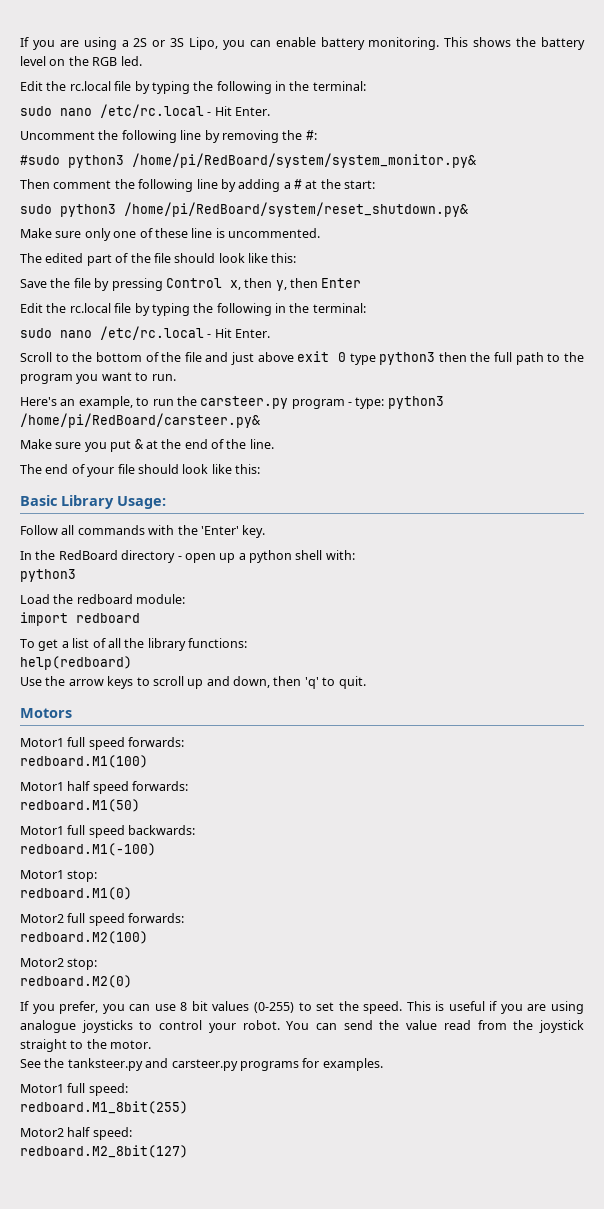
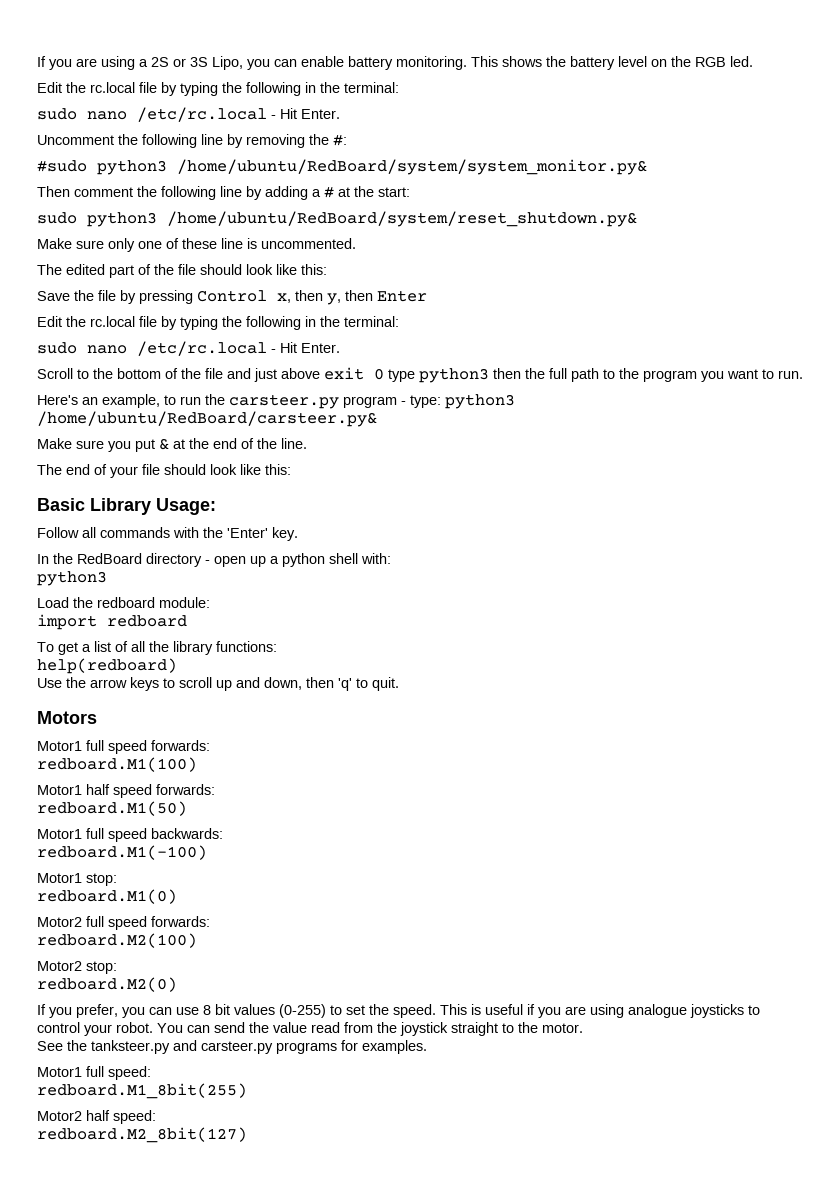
- #sudo python3 /home/pi/RedBoard/system/system_monitor.py&
+ #sudo python3 /home/ubuntu/RedBoard/system/system_monitor.py&
- sudo python3 /home/pi/RedBoard/system/reset_shutdown.py&
+ sudo python3 /home/ubuntu/RedBoard/system/reset_shutdown.py&
- Here's an example, to run the carsteer.py program - type: python3 /home/pi/RedBoard/carsteer.py&
+ Here's an example, to run the carsteer.py program - type: python3 /home/ubuntu/RedBoard/carsteer.py&

